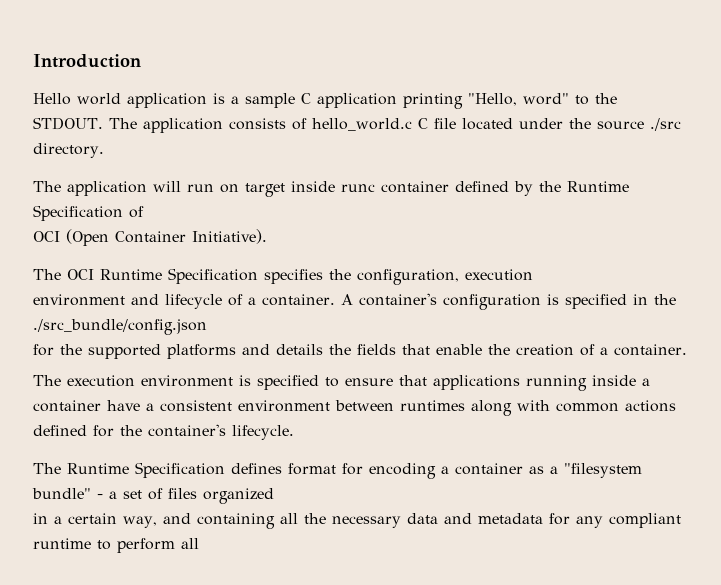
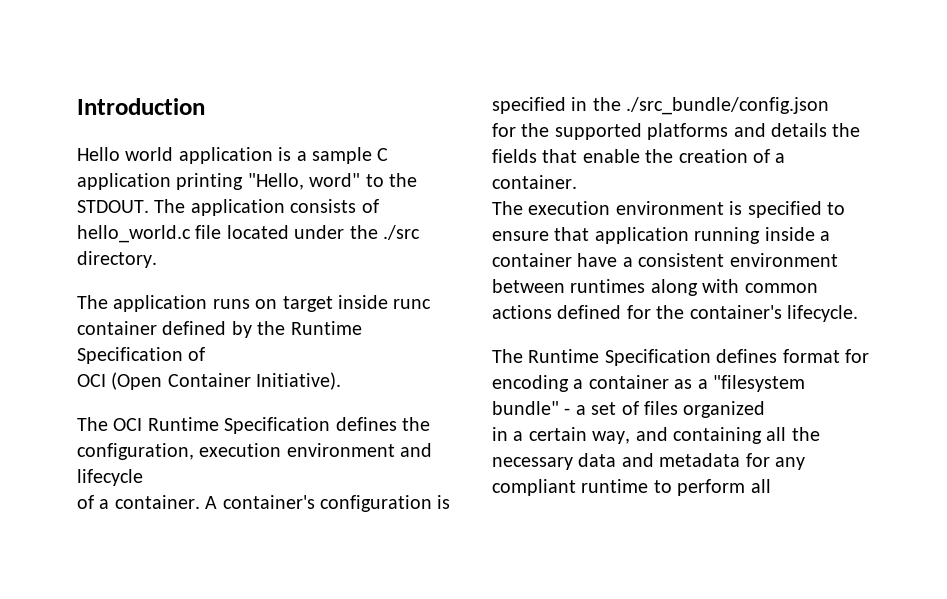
- The application consists of hello_world.c C file located under the source ./src directory.
+ The application consists of hello_world.c file located under the ./src directory.
- The application will run on target inside runc container defined by the Runtime Specification of
+ The application runs on target inside runc container defined by the Runtime Specification of
- The OCI Runtime Specification specifies the configuration, execution
- environment and lifecycle of a container.
+ The OCI Runtime Specification defines the configuration, execution environment and lifecycle
+ of a container.
- The execution environment is specified to ensure that applications running inside a container have a consistent environment between runtimes along with common actions defined for the container's lifecycle.
+ The execution environment is specified to ensure that application running inside a container have a consistent environment between runtimes along with common actions defined for the container's lifecycle.

